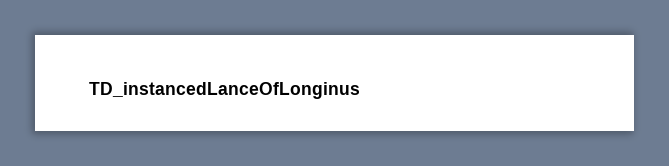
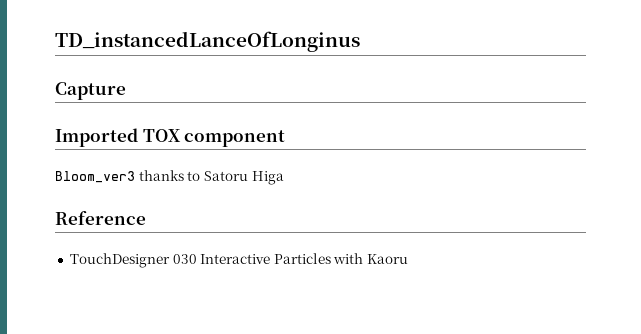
+ Capture
+ Imported TOX component
+ Bloom_ver3 thanks to Satoru Higa
+ Reference
+ TouchDesigner 030 Interactive Particles with Kaoru

